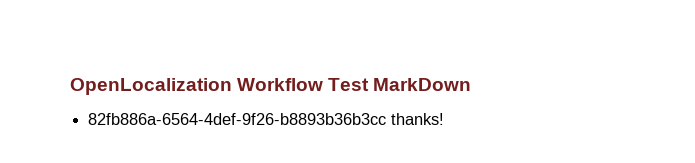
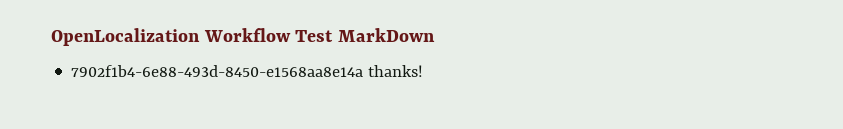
- 82fb886a-6564-4def-9f26-b8893b36b3cc thanks!
+ 7902f1b4-6e88-493d-8450-e1568aa8e14a thanks!

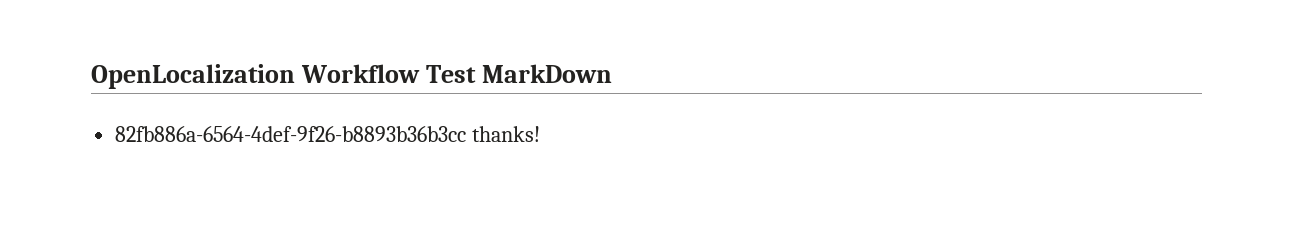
- 7902f1b4-6e88-493d-8450-e1568aa8e14a thanks!
+ 82fb886a-6564-4def-9f26-b8893b36b3cc thanks!

